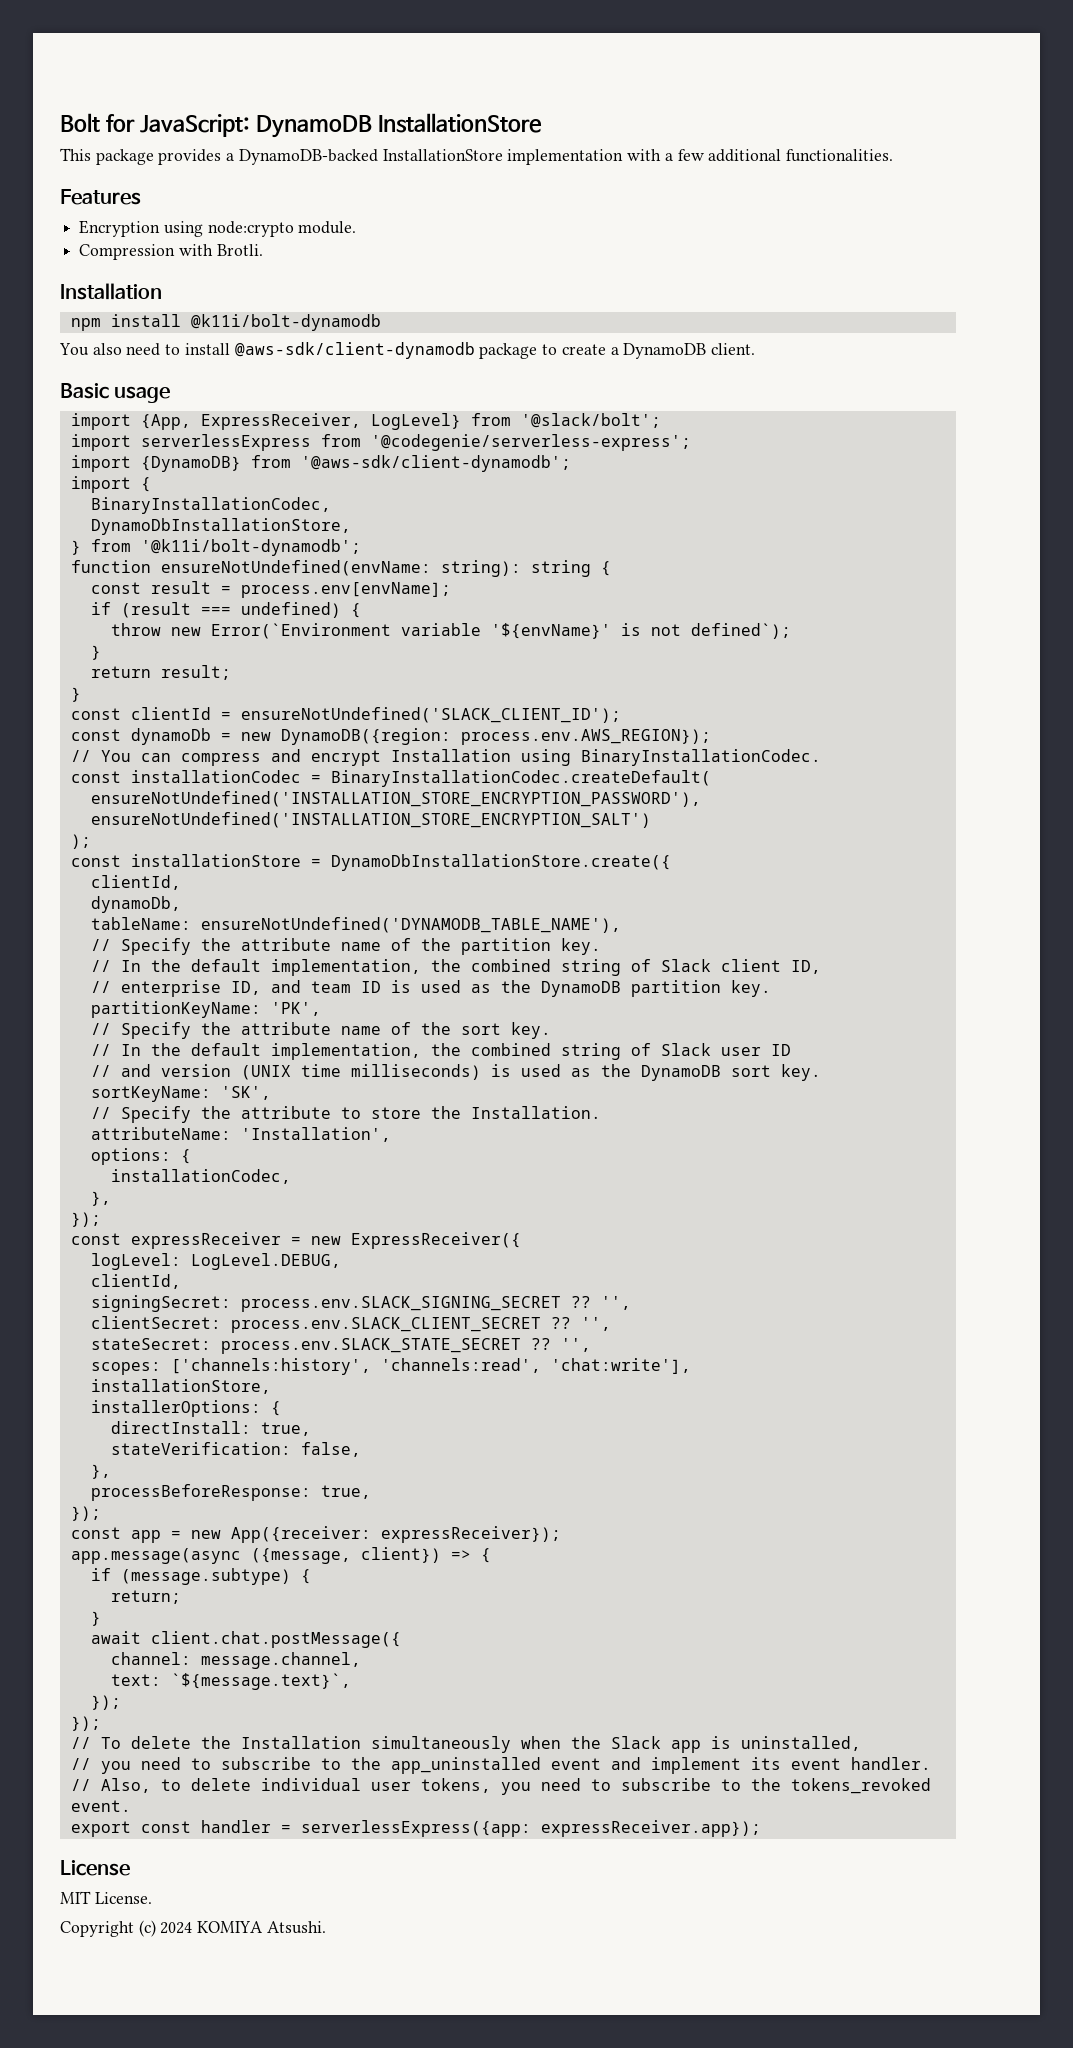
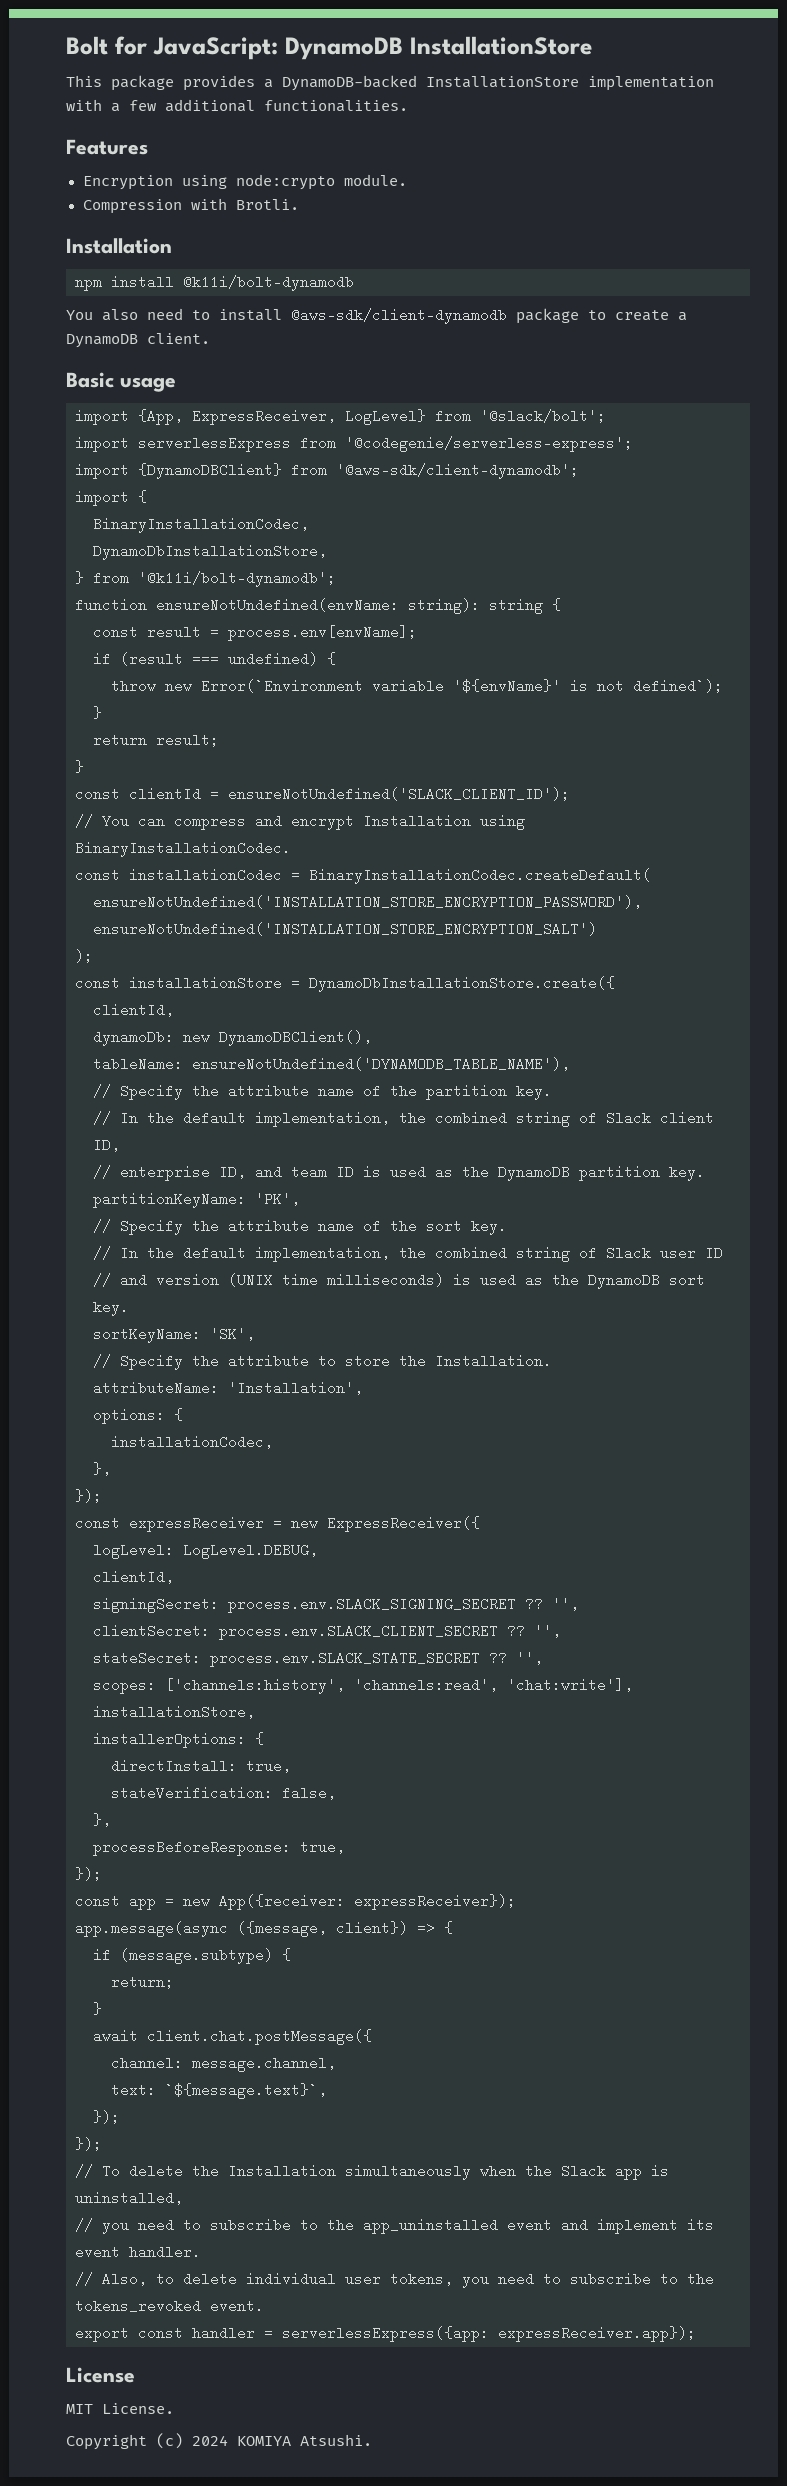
- import {DynamoDB} from '@aws-sdk/client-dynamodb';
+ import {DynamoDBClient} from '@aws-sdk/client-dynamodb';
- const dynamoDb = new DynamoDB({region: process.env.AWS_REGION});
- dynamoDb,
+ dynamoDb: new DynamoDBClient(),

